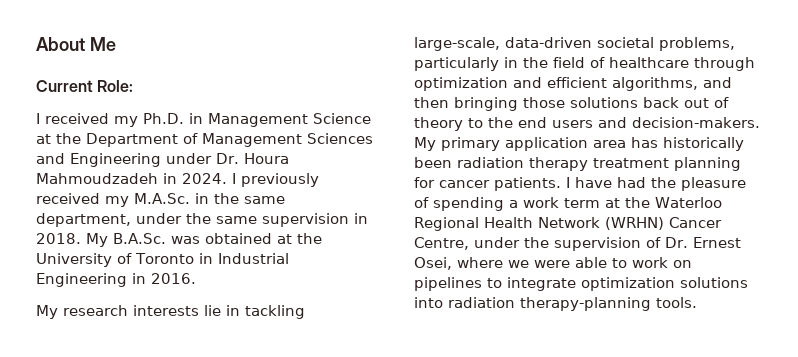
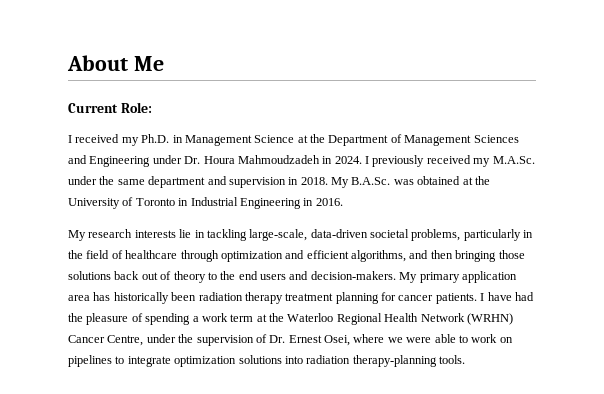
- I previously received my M.A.Sc. in the same department, under the same supervision in 2018.
+ I previously received my M.A.Sc. under the same department and supervision in 2018.

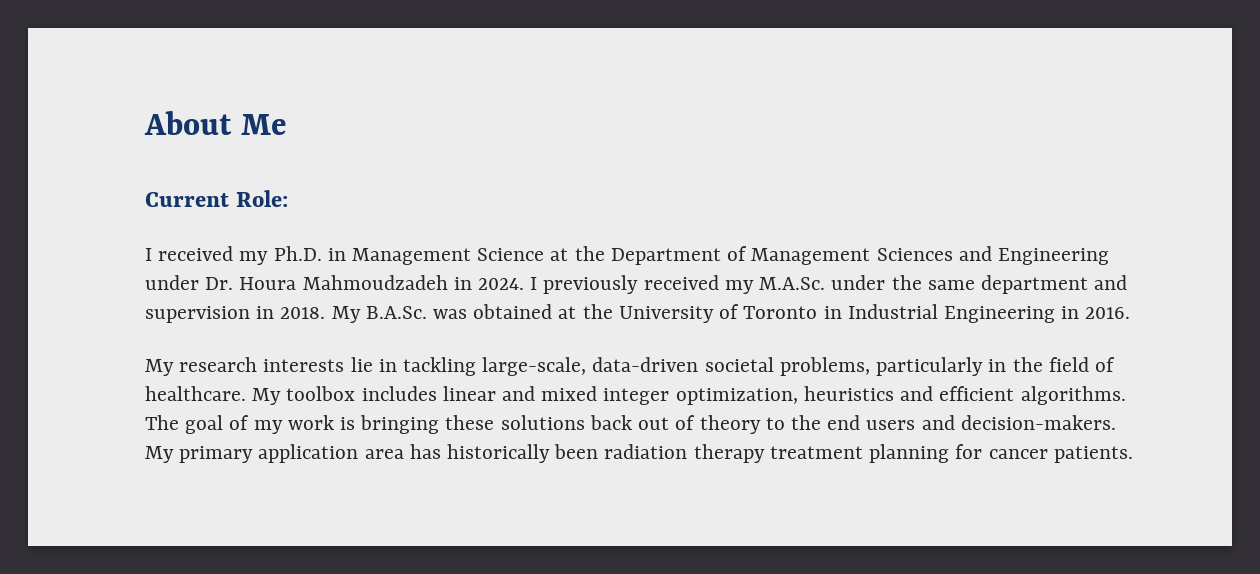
- My research interests lie in tackling large-scale, data-driven societal problems, particularly in the field of healthcare through optimization and efficient algorithms, and then bringing those solutions back out of theory to the end users and decision-makers.
+ My research interests lie in tackling large-scale, data-driven societal problems, particularly in the field of healthcare. My toolbox includes linear and mixed integer optimization, heuristics and efficient algorithms. The goal of my work is bringing these solutions back out of theory to the end users and decision-makers.
- I have had the pleasure of spending a work term at the Waterloo Regional Health Network (WRHN) Cancer Centre, under the supervision of Dr. Ernest Osei, where we were able to work on pipelines to integrate optimization solutions into radiation therapy-planning tools.

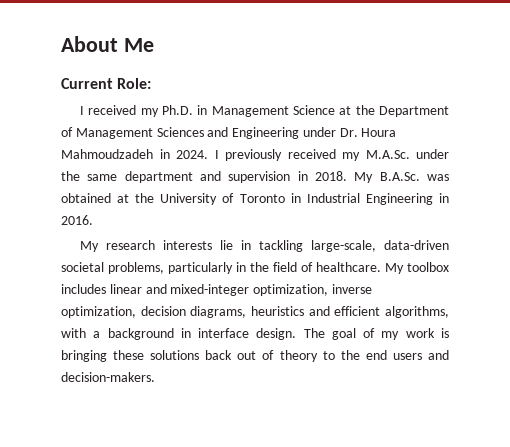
- My toolbox includes linear and mixed integer optimization, heuristics and efficient algorithms.
+ My toolbox includes linear and mixed-integer optimization, inverse optimization, decision diagrams, heuristics and efficient algorithms, with a background in interface design.
- My primary application area has historically been radiation therapy treatment planning for cancer patients.

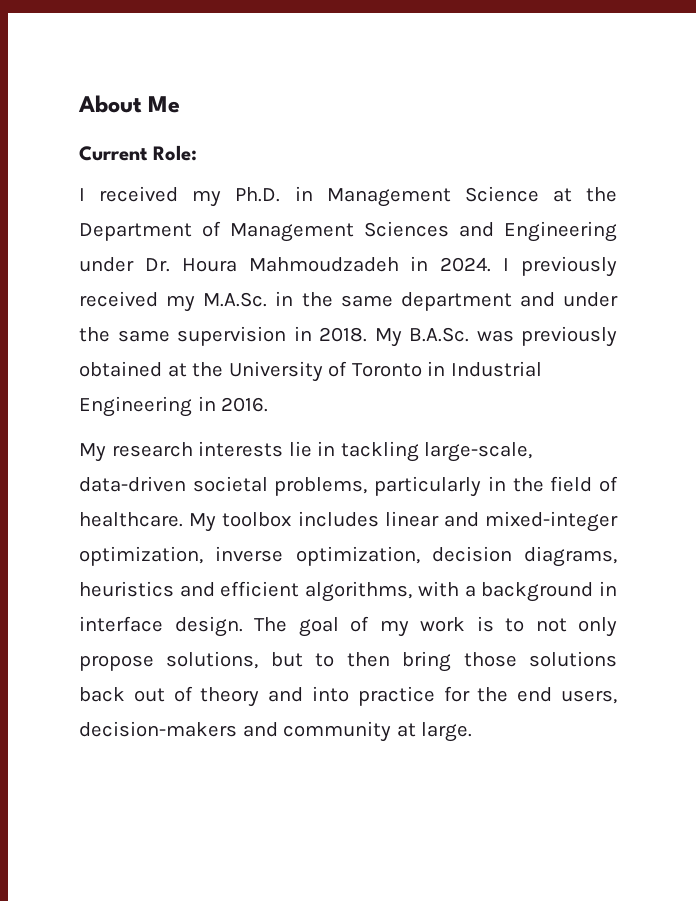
- I previously received my M.A.Sc. under the same department and supervision in 2018.
+ I previously received my M.A.Sc. in the same department and under the same supervision in 2018.
- My B.A.Sc. was obtained at the University of Toronto in Industrial Engineering in 2016.
+ My B.A.Sc. was previously obtained at the University of Toronto in Industrial Engineering in 2016.
- The goal of my work is bringing these solutions back out of theory to the end users and decision-makers.
+ The goal of my work is to not only propose solutions, but to then bring those solutions back out of theory and into practice for the end users, decision-makers and community at large.

